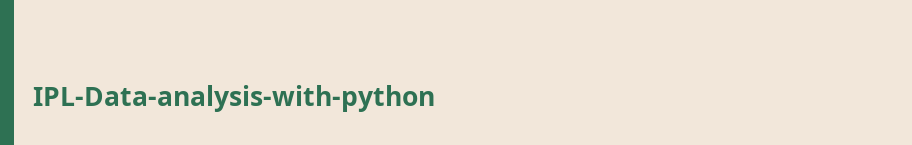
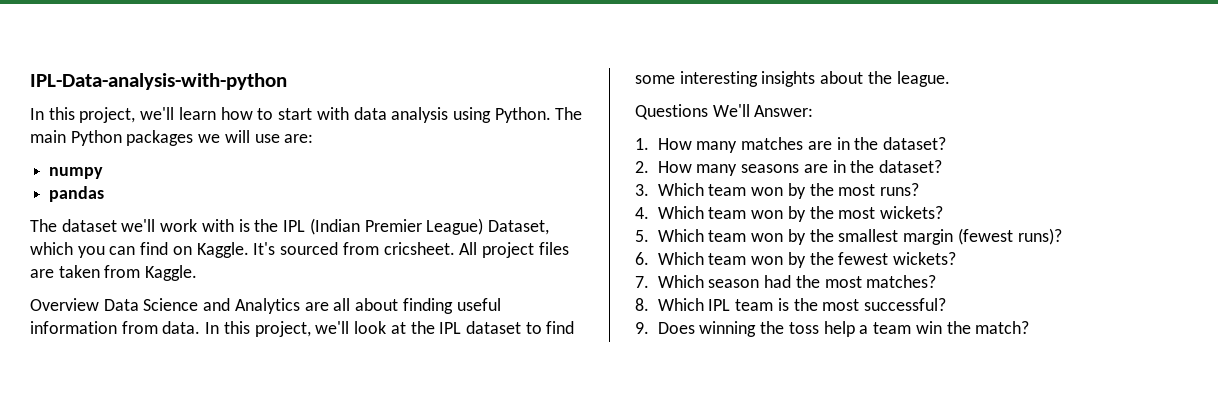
+ In this project, we'll learn how to start with data analysis using Python. The main Python packages we will use are:
+ numpy
+ pandas
+ The dataset we'll work with is the IPL (Indian Premier League) Dataset, which you can find on Kaggle. It's sourced from cricsheet. All project files are taken from Kaggle.
+ Overview Data Science and Analytics are all about finding useful information from data. In this project, we'll look at the IPL dataset to find some interesting insights about the league.
+ Questions We'll Answer:
+ 1. How many matches are in the dataset?
+ 2. How many seasons are in the dataset?
+ 3. Which team won by the most runs?
+ 4. Which team won by the most wickets?
+ 5. Which team won by the smallest margin (fewest runs)?
+ 6. Which team won by the fewest wickets?
+ 7. Which season had the most matches?
+ 8. Which IPL team is the most successful?
+ 9. Does winning the toss help a team win the match?

